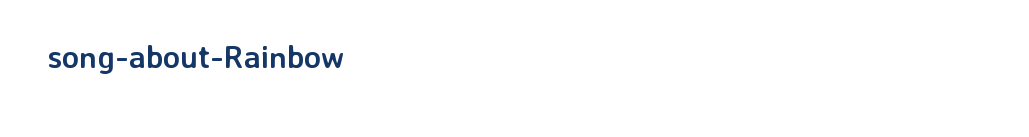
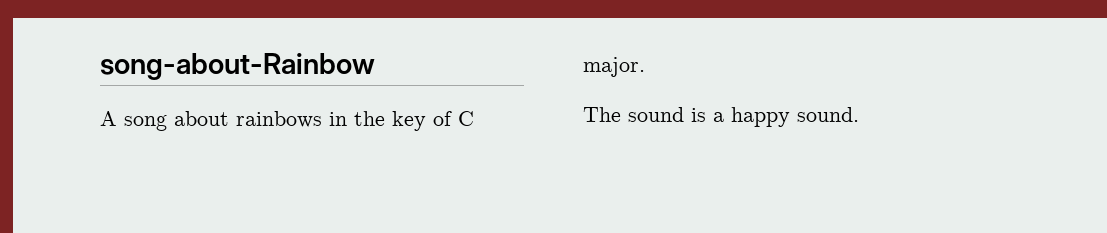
+ A song about rainbows in the key of C major.
+ The sound is a happy sound.

